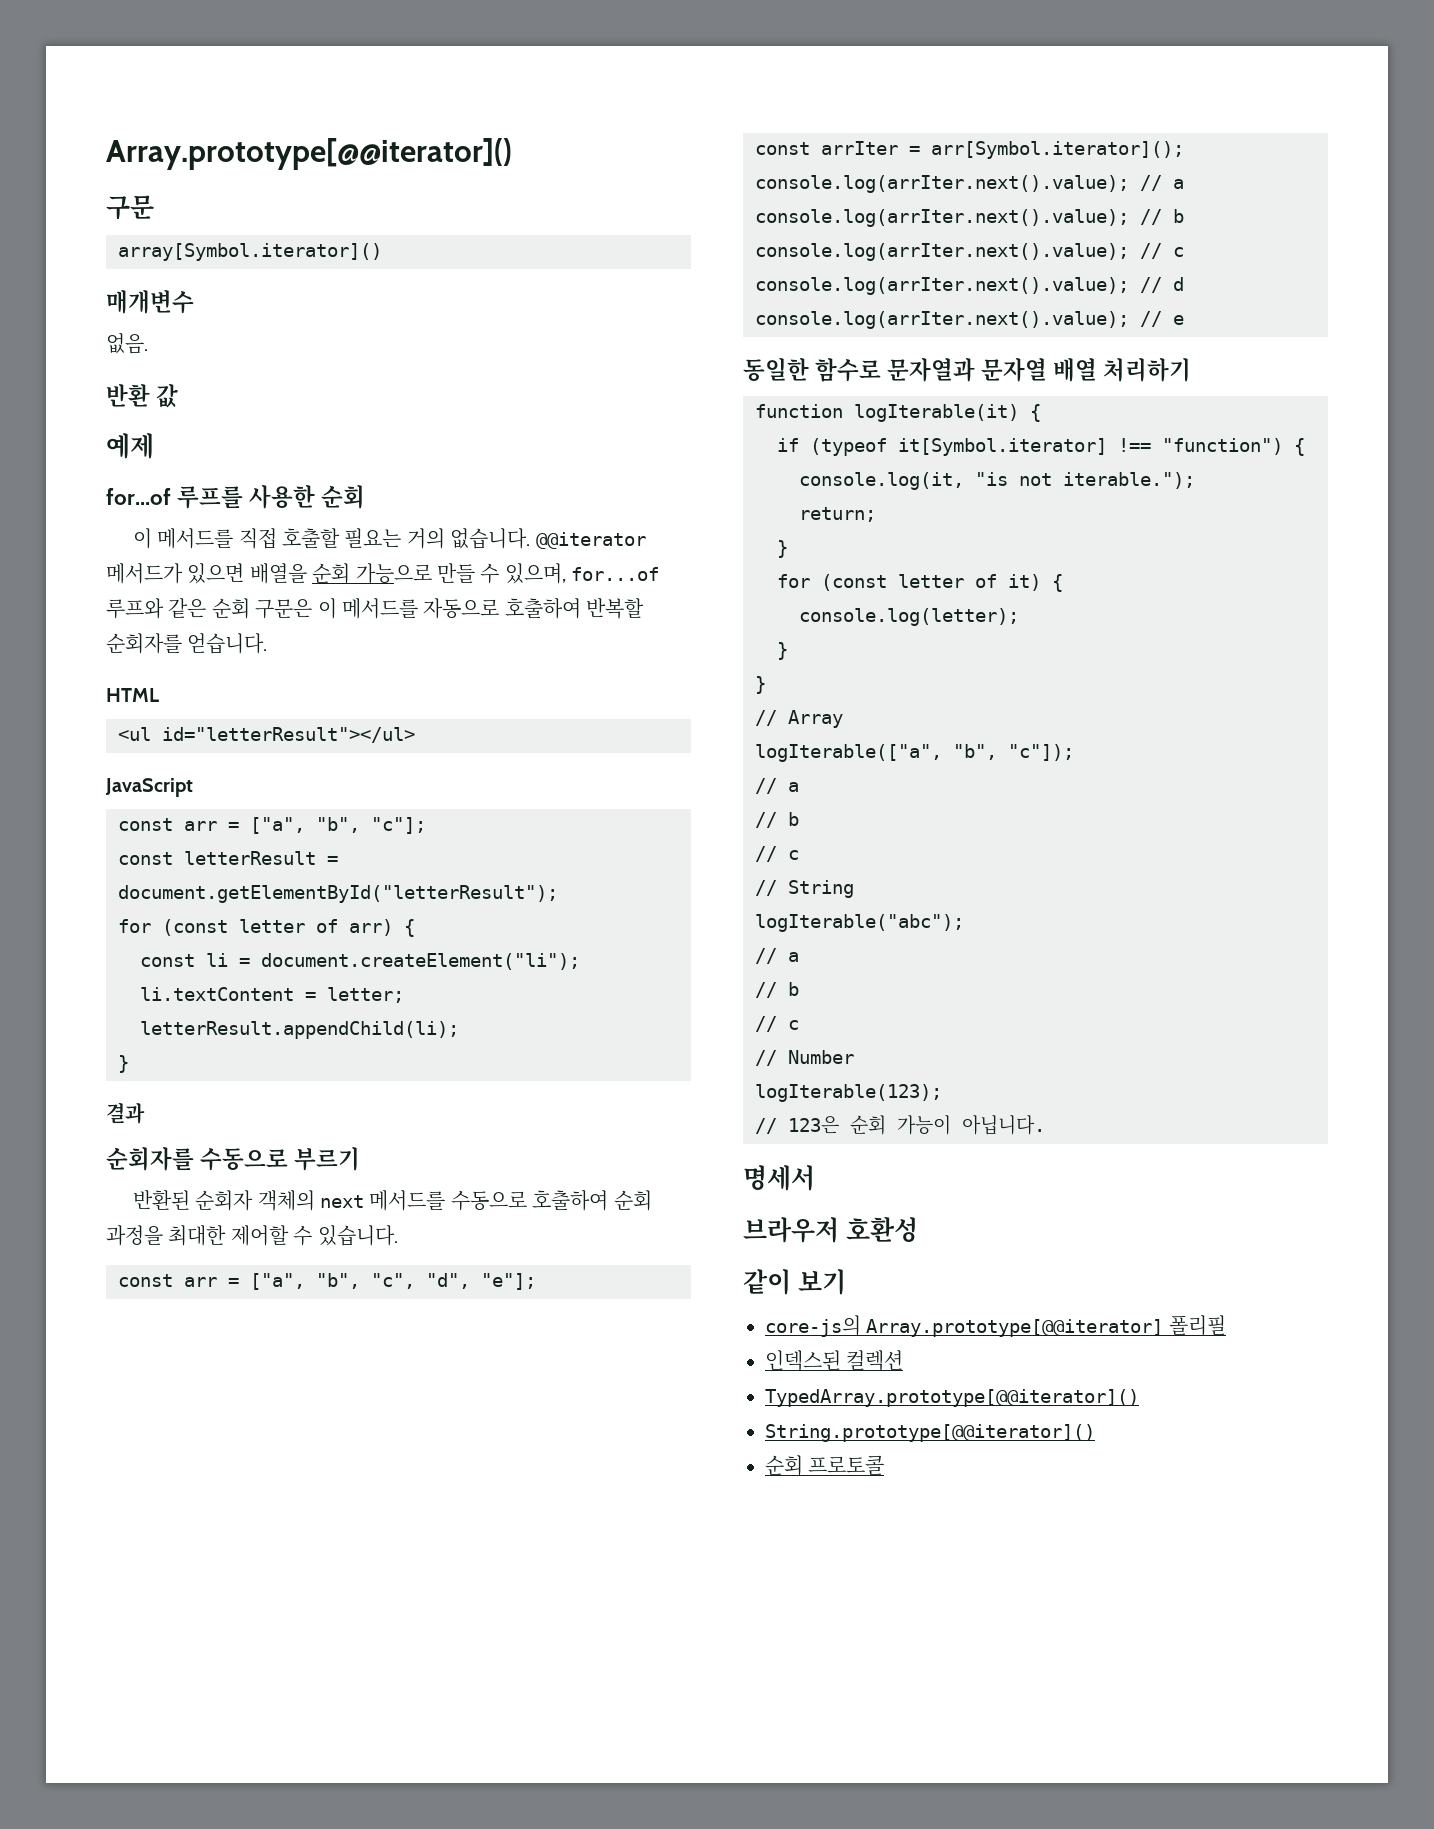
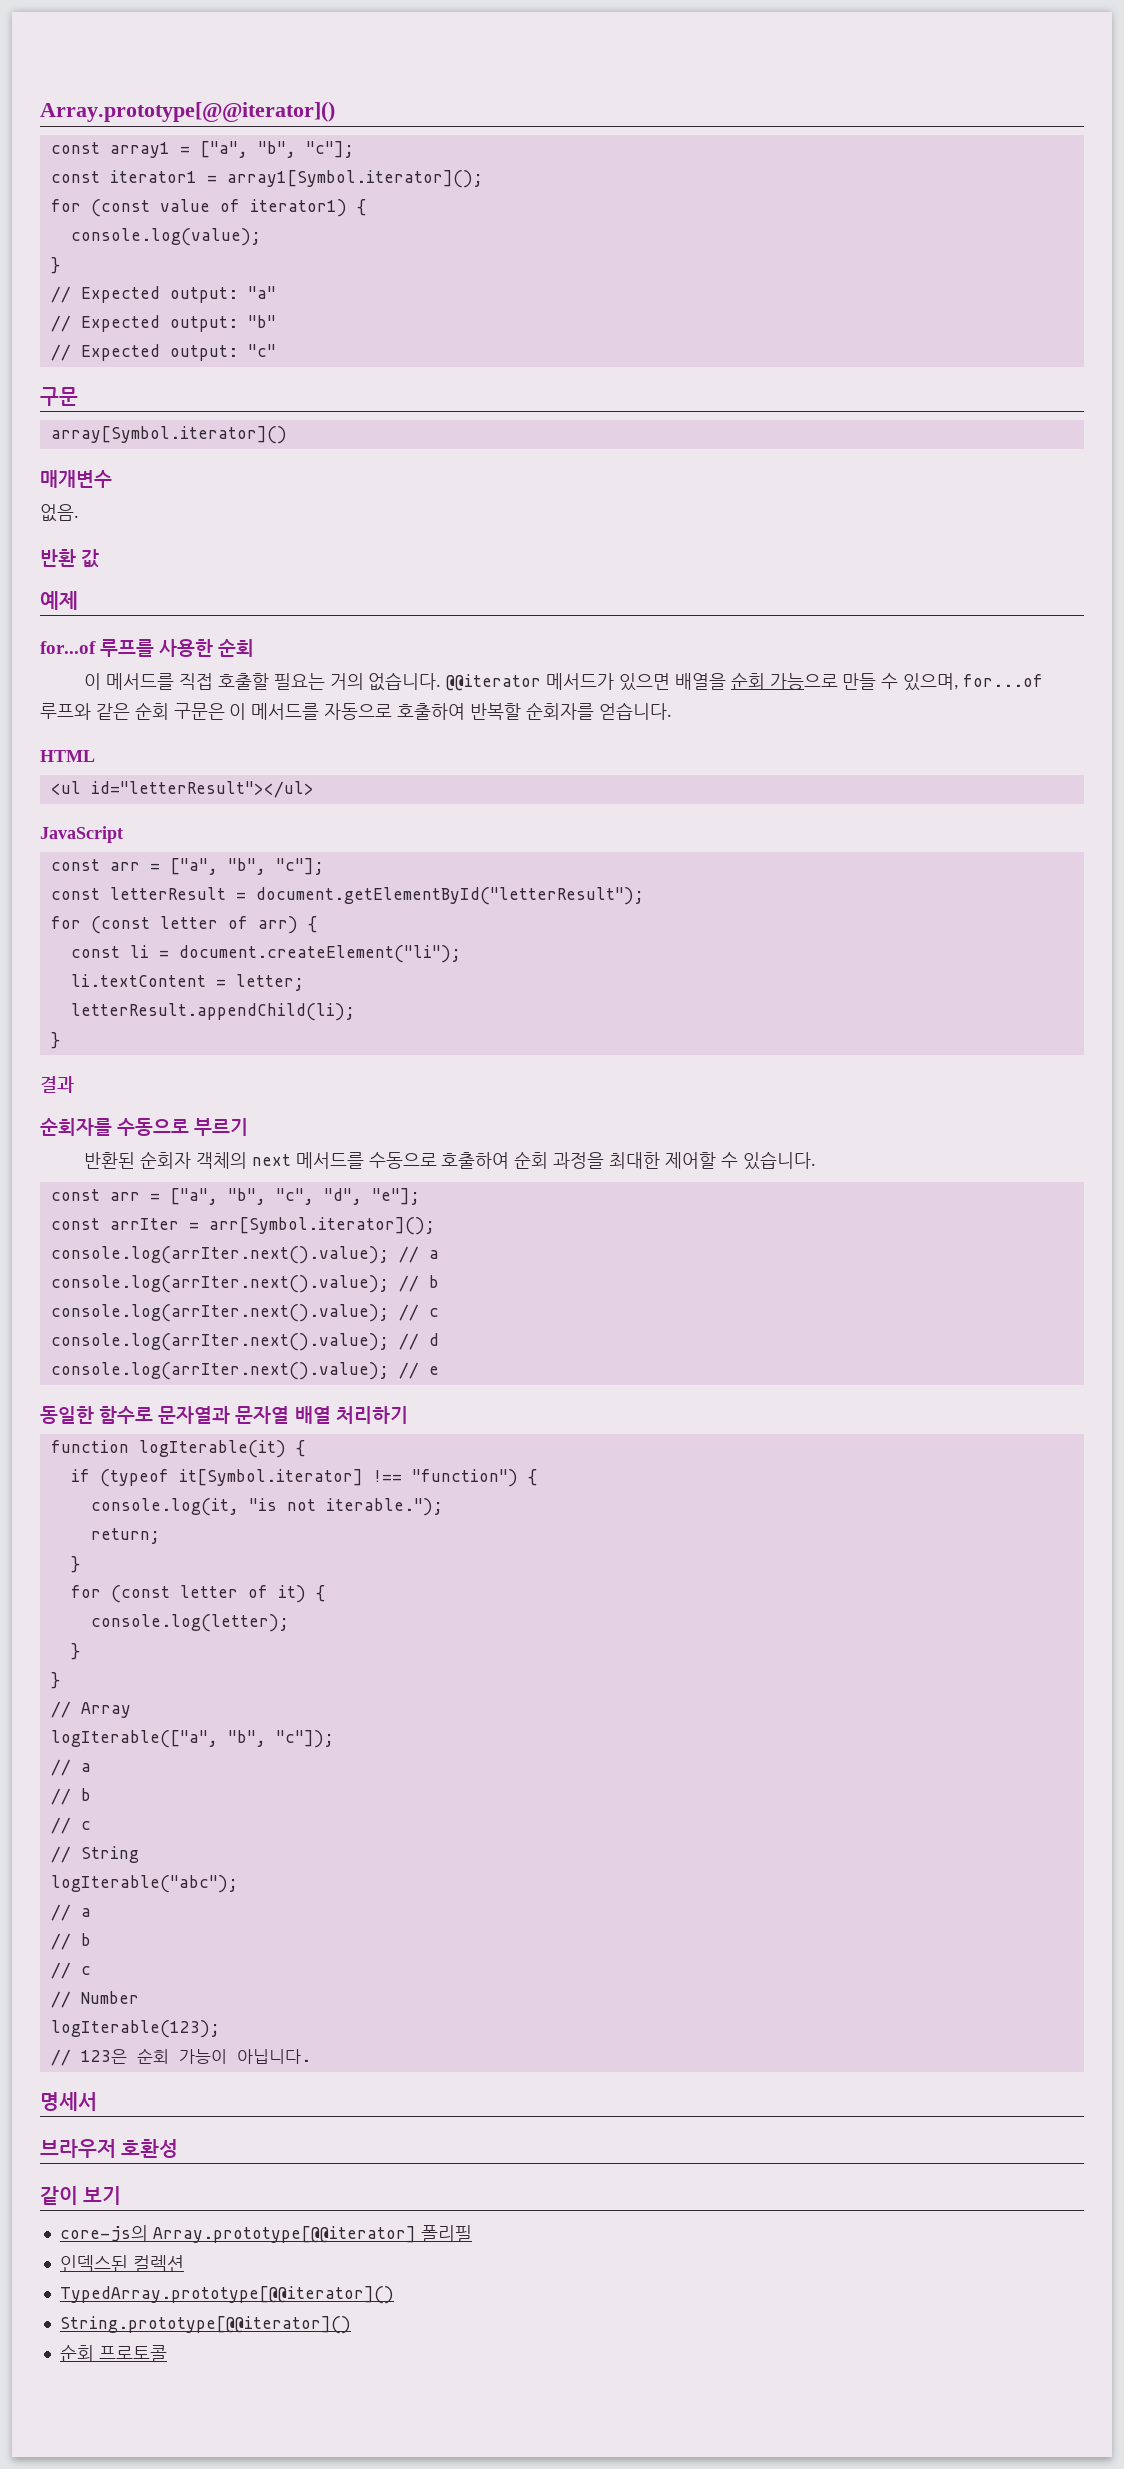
+ const array1 = ["a", "b", "c"];
+ const iterator1 = array1[Symbol.iterator]();
+ for (const value of iterator1) {
+ console.log(value);
+ }
+ // Expected output: "a"
+ // Expected output: "b"
+ // Expected output: "c"

